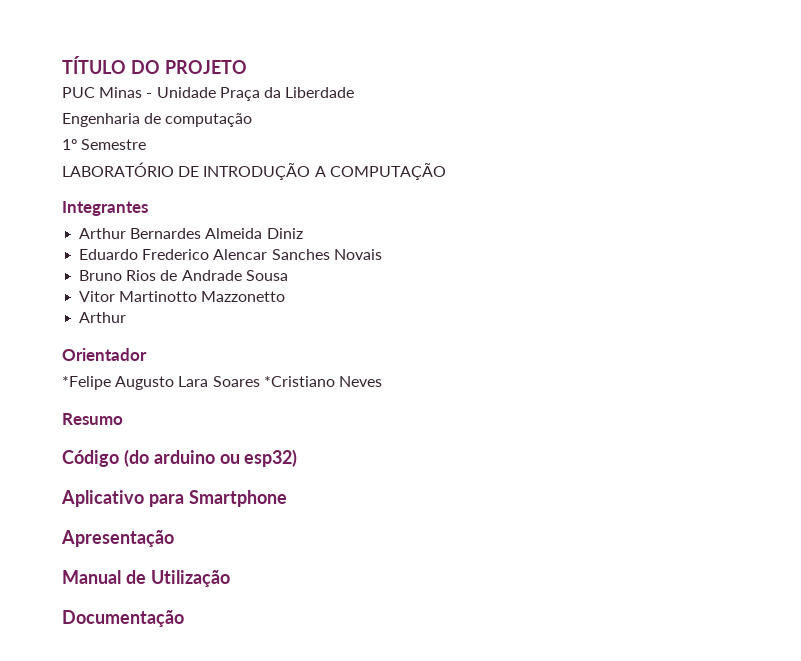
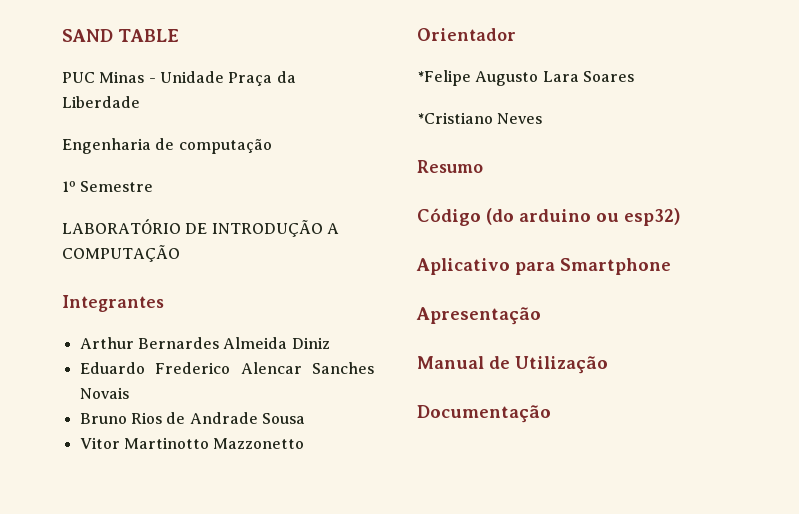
- TÍTULO DO PROJETO
+ SAND TABLE
  Vitor Martinotto Mazzonetto
- Arthur
- *Felipe Augusto Lara Soares *Cristiano Neves
+ *Felipe Augusto Lara Soares
+ *Cristiano Neves

